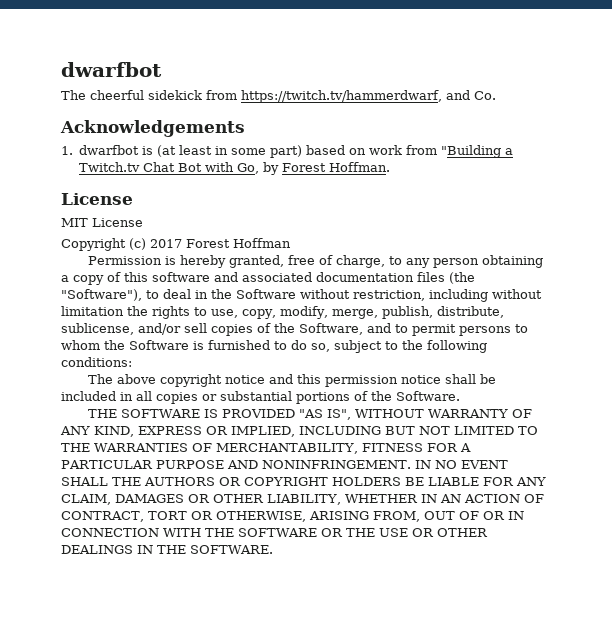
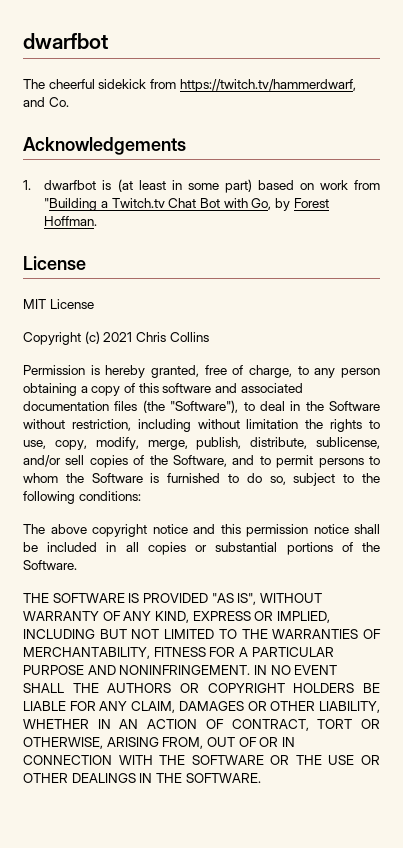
- Copyright (c) 2017 Forest Hoffman
+ Copyright (c) 2021 Chris Collins

